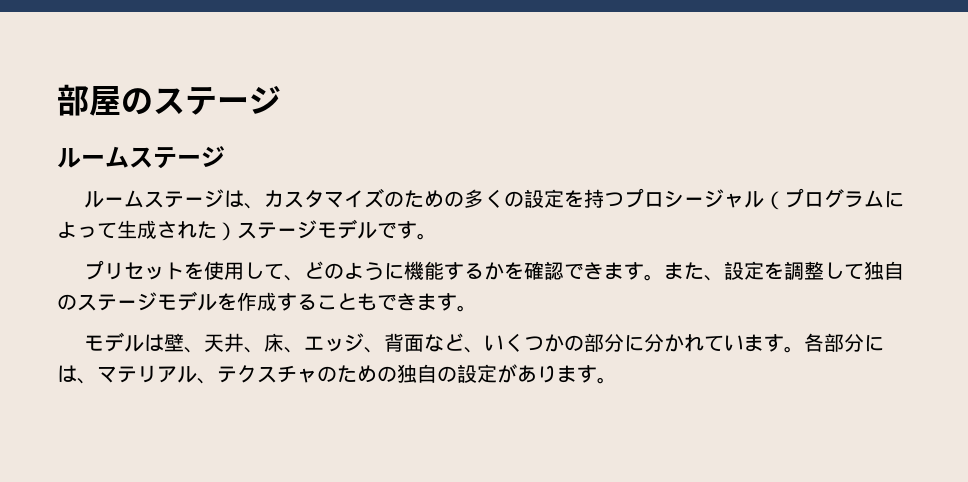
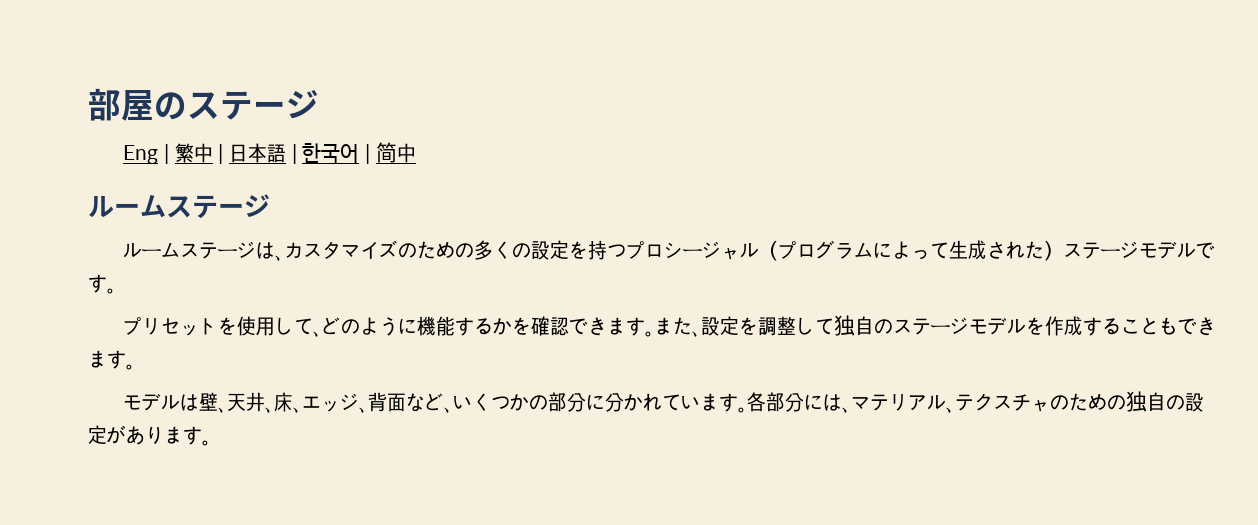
+ Eng | 繁中 | 日本語 | 한국어 | 简中

